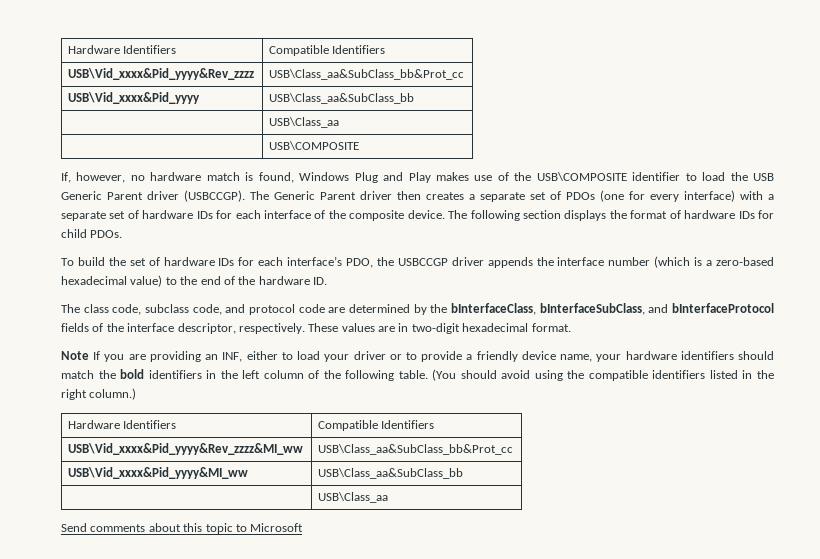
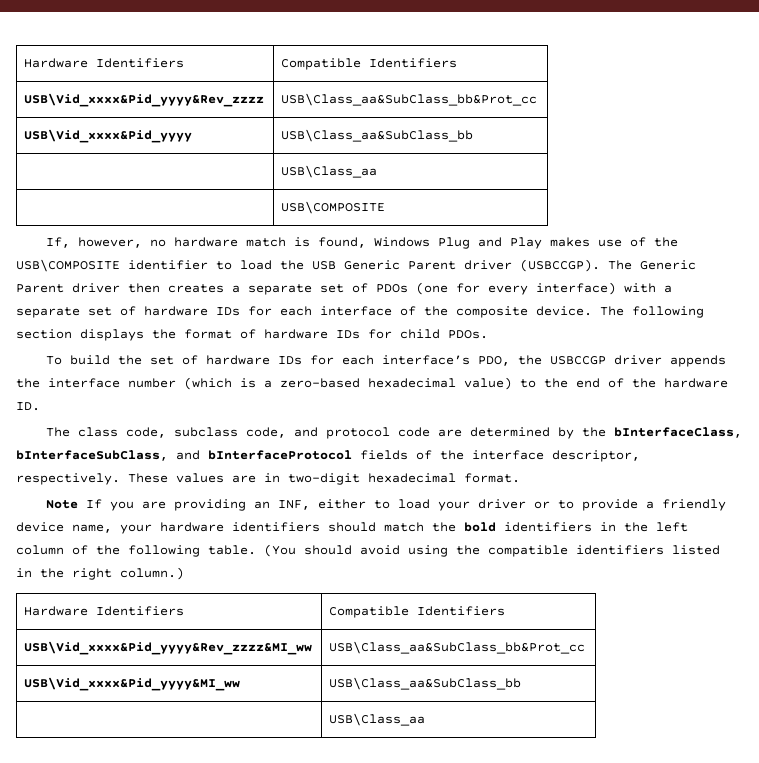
- Send comments about this topic to Microsoft

